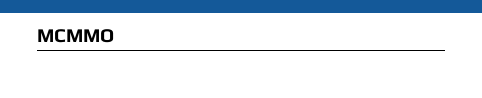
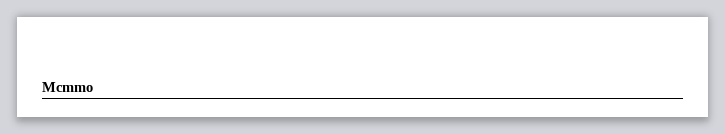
- MCMMO
+ Mcmmo

